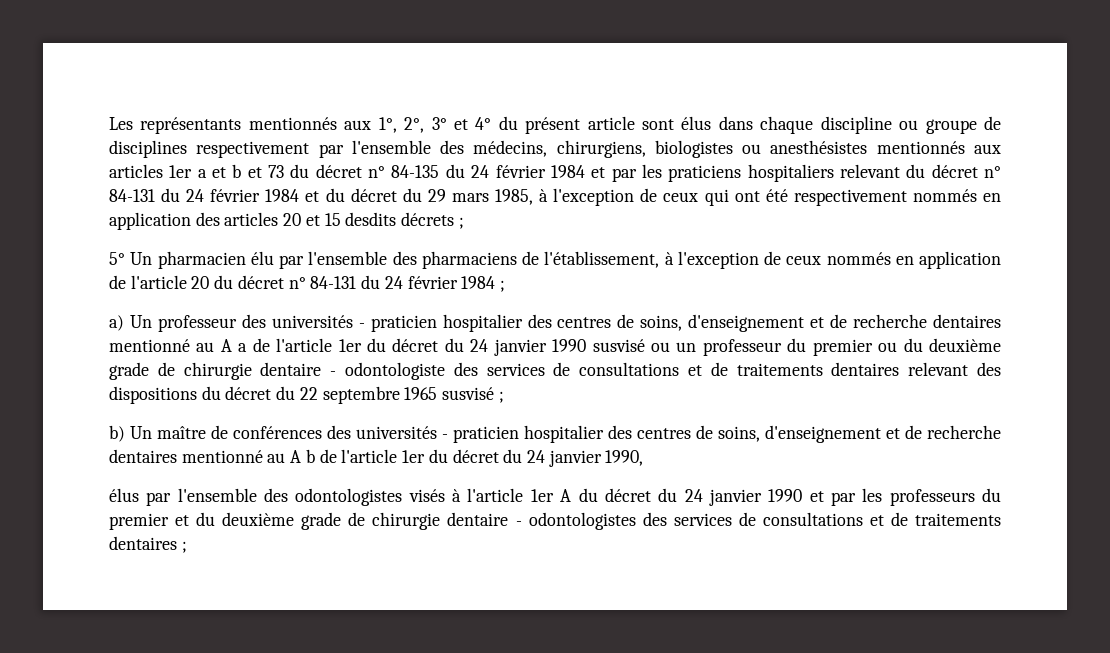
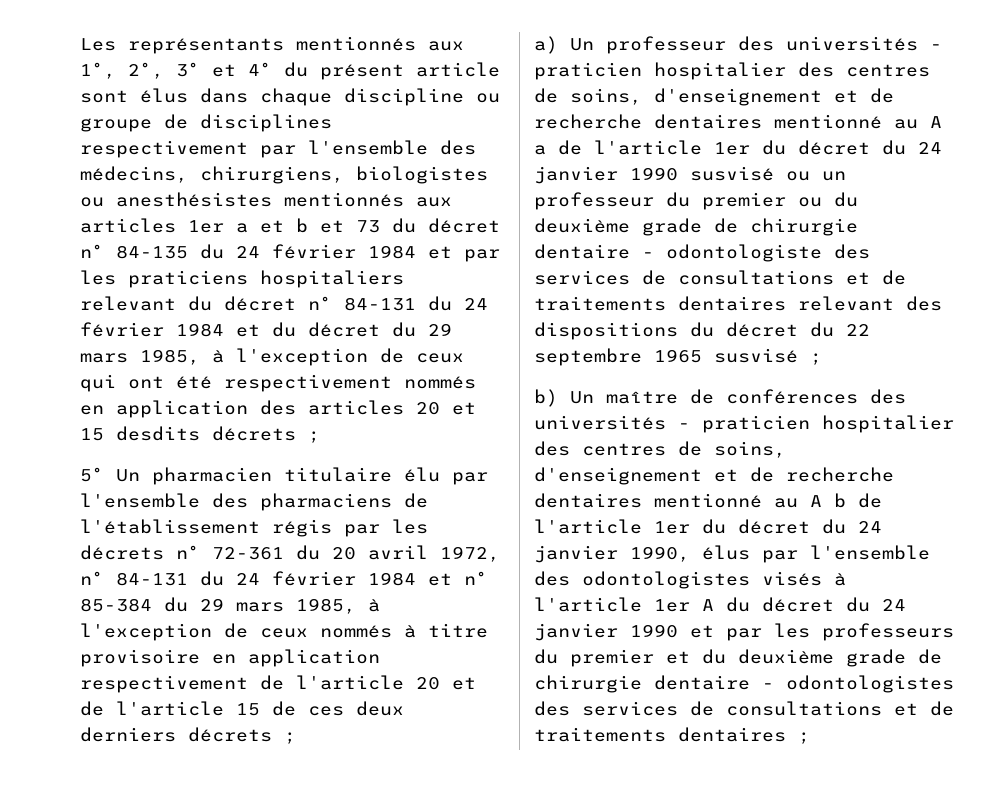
- 5° Un pharmacien élu par l'ensemble des pharmaciens de l'établissement, à l'exception de ceux nommés en application de l'article 20 du décret n° 84-131 du 24 février 1984 ;
+ 5° Un pharmacien titulaire élu par l'ensemble des pharmaciens de l'établissement régis par les décrets n° 72-361 du 20 avril 1972, n° 84-131 du 24 février 1984 et n° 85-384 du 29 mars 1985, à l'exception de ceux nommés à titre provisoire en application respectivement de l'article 20 et de l'article 15 de ces deux derniers décrets ;
- b) Un maître de conférences des universités - praticien hospitalier des centres de soins, d'enseignement et de recherche dentaires mentionné au A b de l'article 1er du décret du 24 janvier 1990,
- élus par l'ensemble des odontologistes visés à l'article 1er A du décret du 24 janvier 1990 et par les professeurs du premier et du deuxième grade de chirurgie dentaire - odontologistes des services de consultations et de traitements dentaires ;
+ b) Un maître de conférences des universités - praticien hospitalier des centres de soins, d'enseignement et de recherche dentaires mentionné au A b de l'article 1er du décret du 24 janvier 1990, élus par l'ensemble des odontologistes visés à l'article 1er A du décret du 24 janvier 1990 et par les professeurs du premier et du deuxième grade de chirurgie dentaire - odontologistes des services de consultations et de traitements dentaires ;

